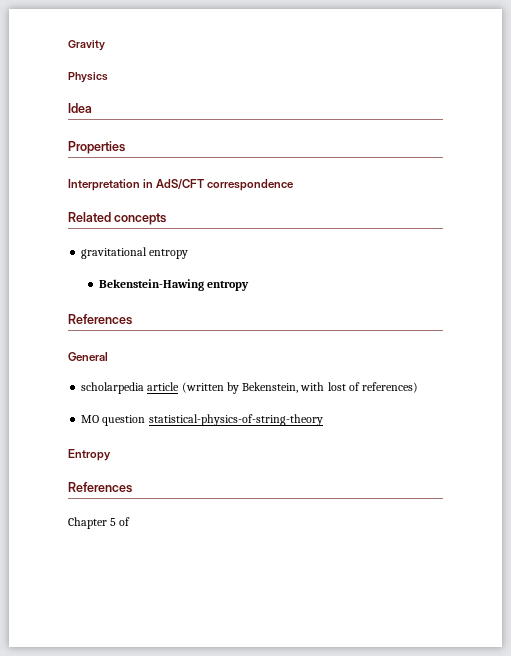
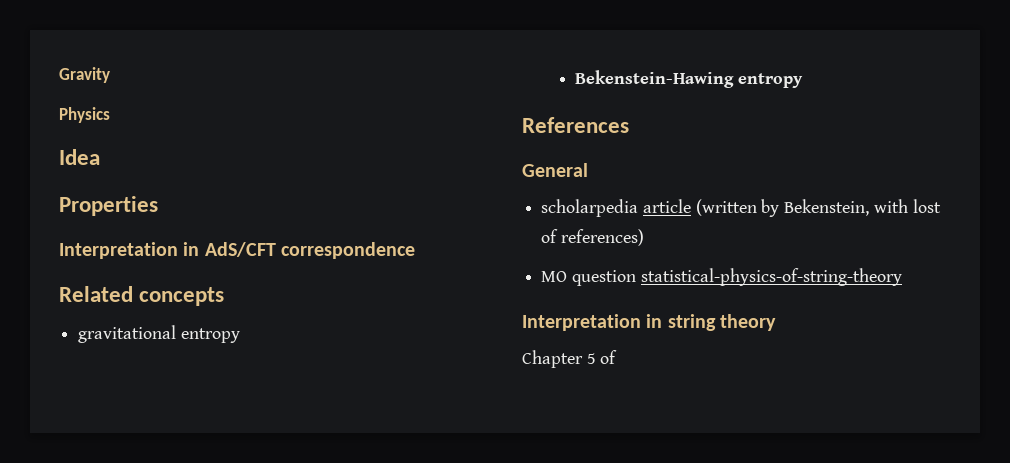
- Entropy
- References
+ Interpretation in string theory

